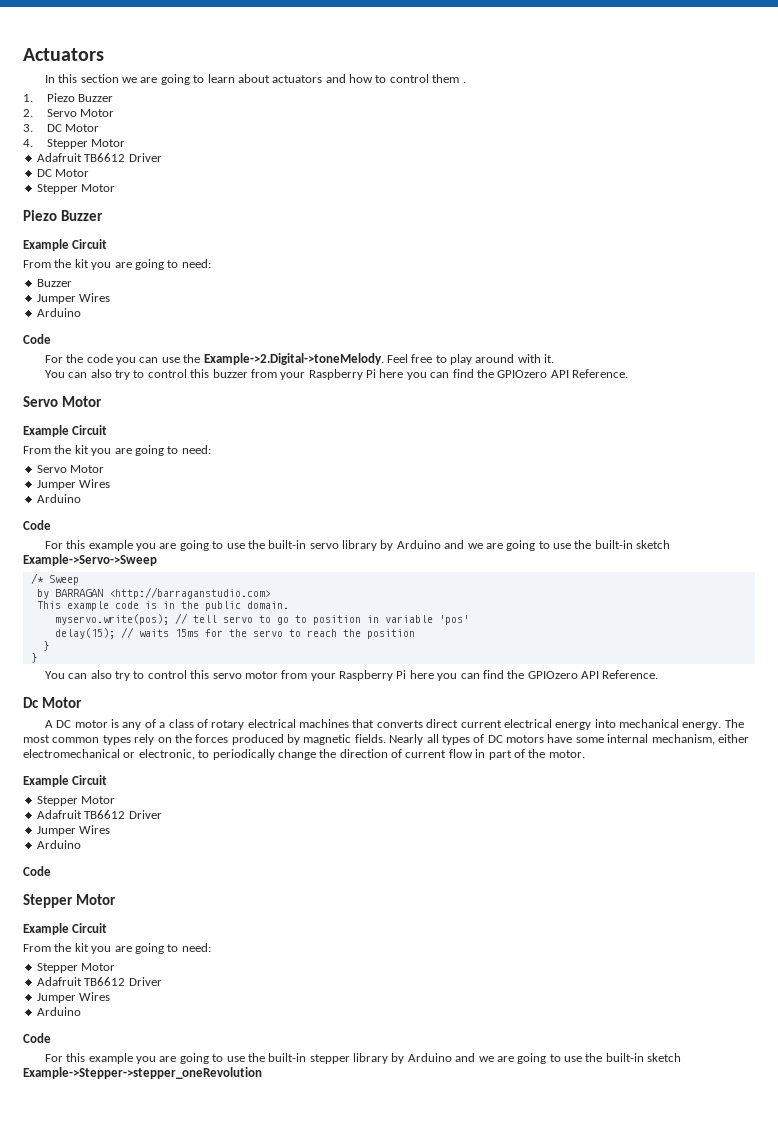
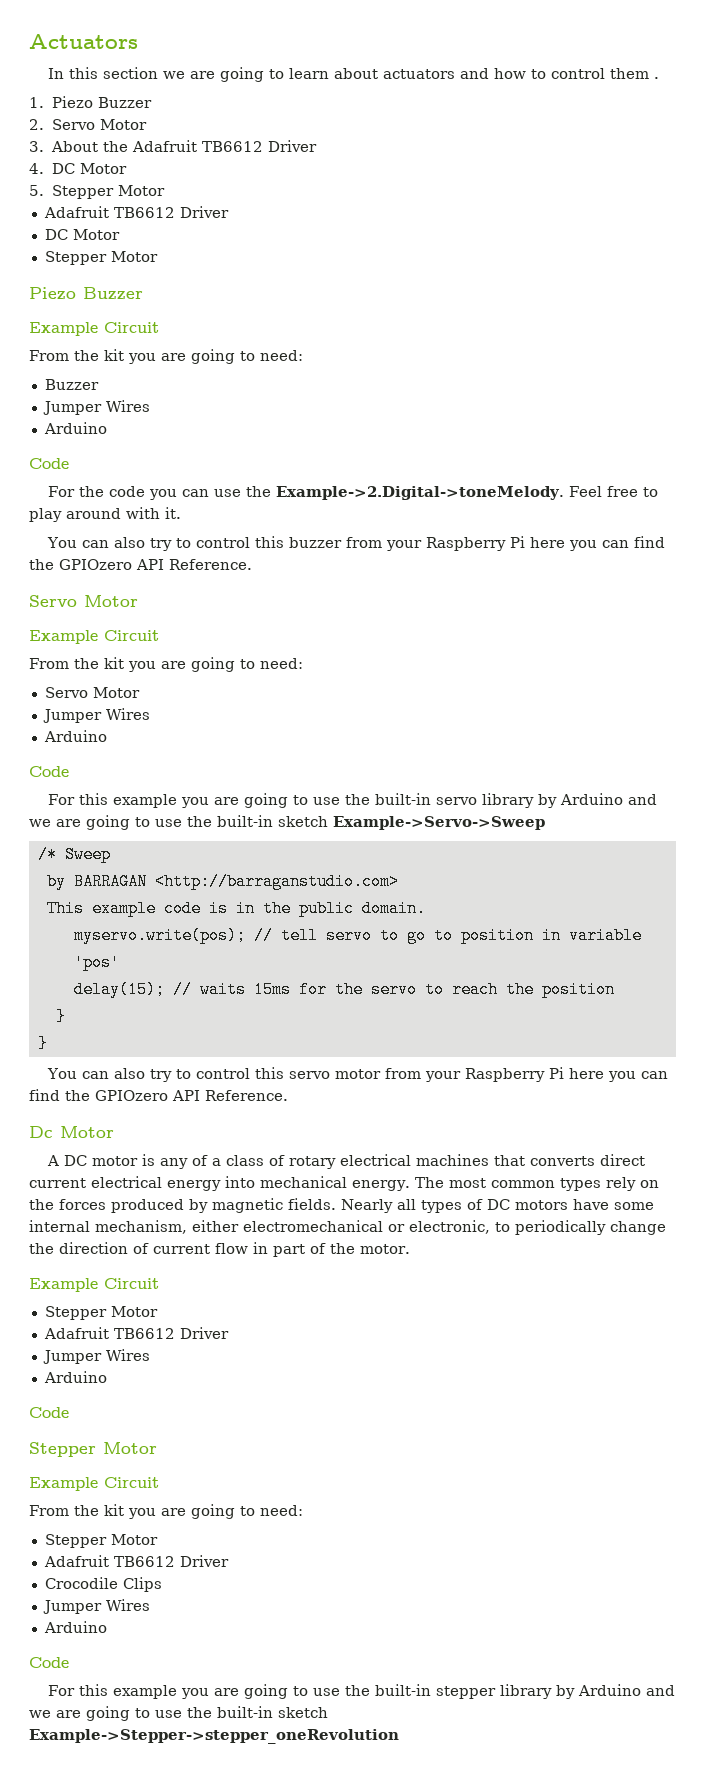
- 3. DC Motor
- 4. Stepper Motor
+ 3. About the Adafruit TB6612 Driver
+ 4. DC Motor
+ 5. Stepper Motor
+ Crocodile Clips

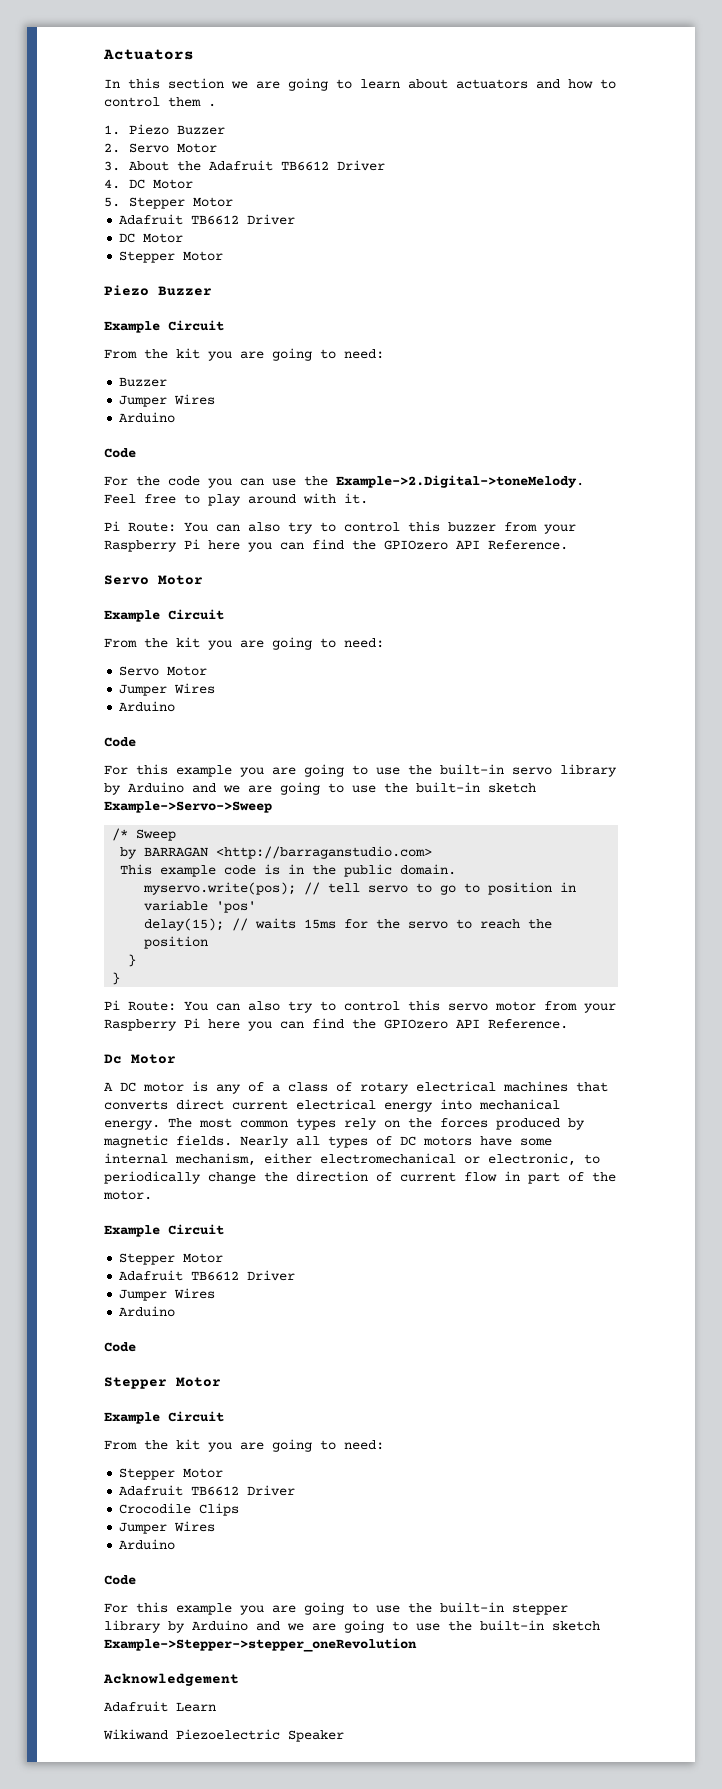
- You can also try to control this buzzer from your Raspberry Pi here you can find the GPIOzero API Reference.
+ Pi Route: You can also try to control this buzzer from your Raspberry Pi here you can find the GPIOzero API Reference.
- You can also try to control this servo motor from your Raspberry Pi here you can find the GPIOzero API Reference.
+ Pi Route: You can also try to control this servo motor from your Raspberry Pi here you can find the GPIOzero API Reference.
+ Acknowledgement
+ Adafruit Learn
+ Wikiwand Piezoelectric Speaker

